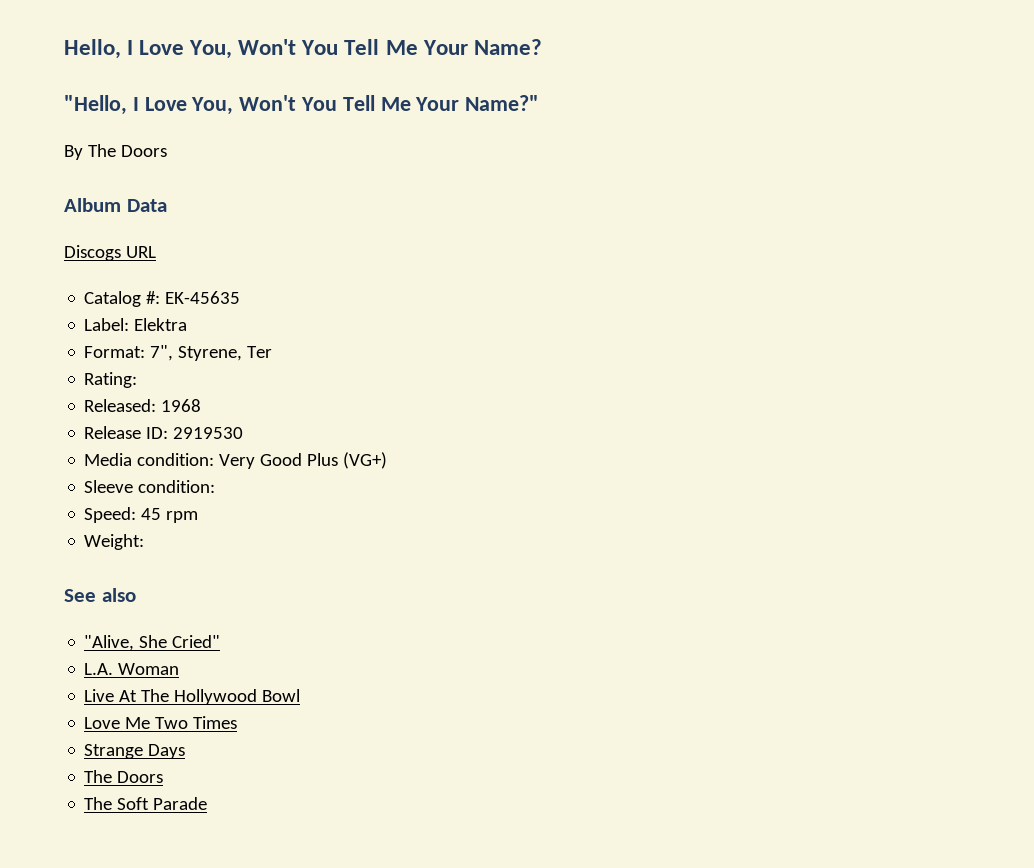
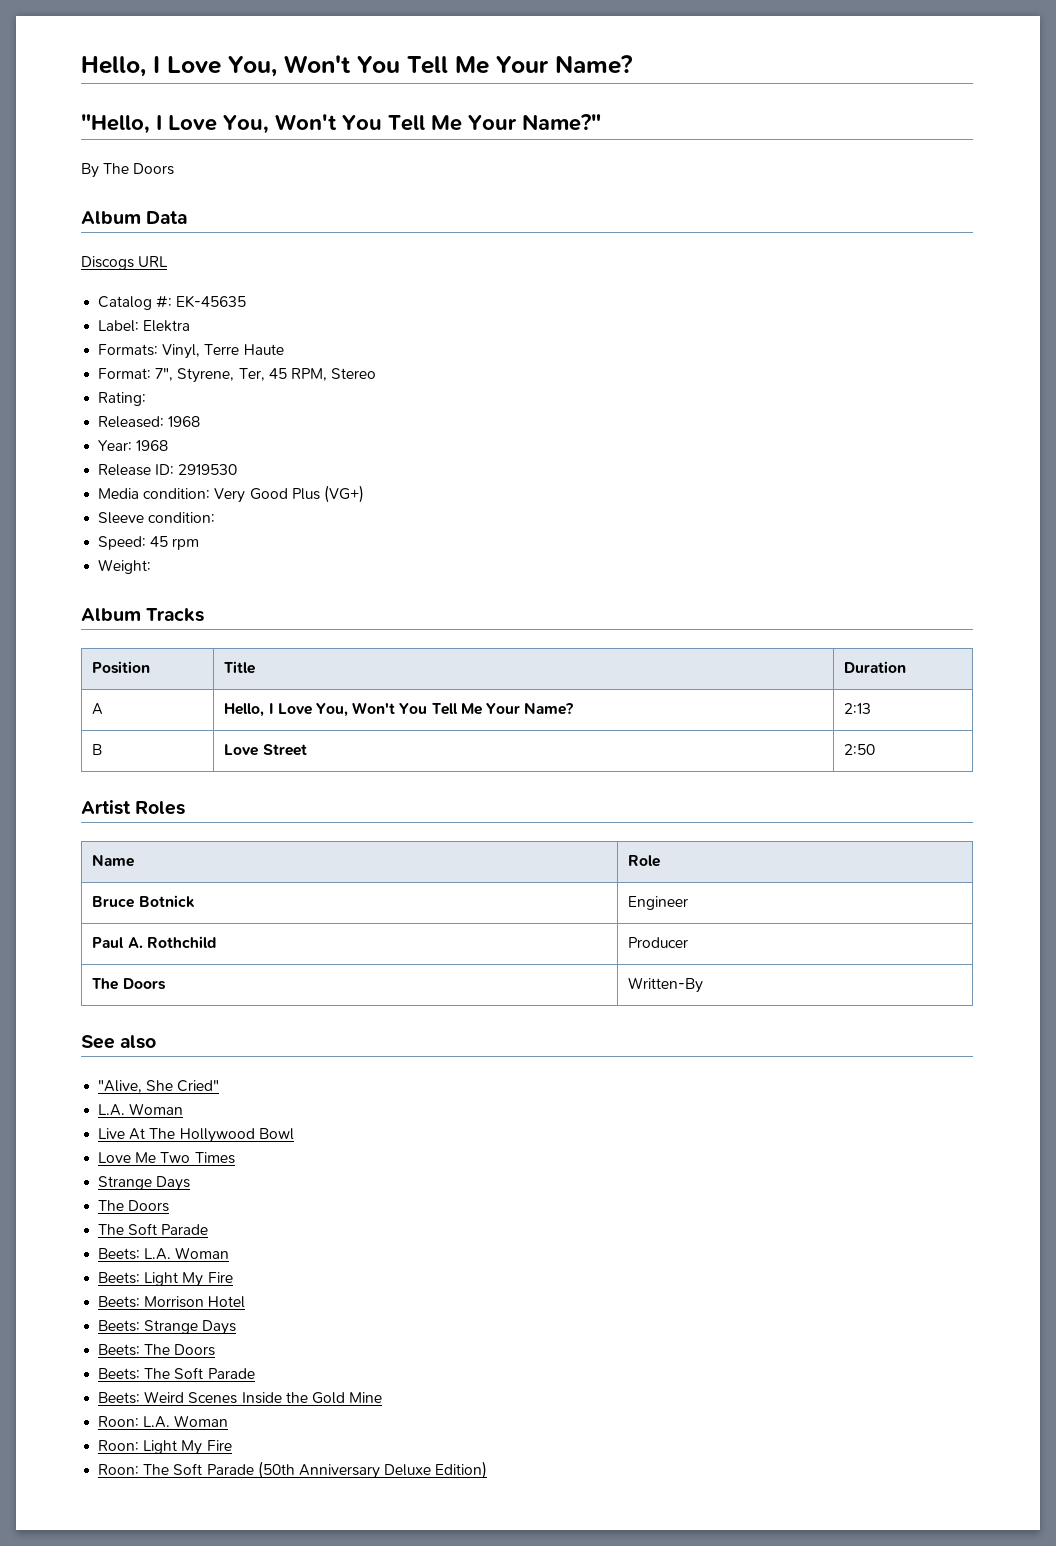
+ Formats: Vinyl, Terre Haute
- Format: 7", Styrene, Ter
+ Format: 7", Styrene, Ter, 45 RPM, Stereo
+ Year: 1968
+ Album Tracks
+ Position | Title | Duration
+ A | Hello, I Love You, Won't You Tell Me Your Name? | 2:13
+ B | Love Street | 2:50
+ Artist Roles
+ Name | Role
+ Bruce Botnick | Engineer
+ Paul A. Rothchild | Producer
+ The Doors | Written-By
+ Beets: L.A. Woman
+ Beets: Light My Fire
+ Beets: Morrison Hotel
+ Beets: Strange Days
+ Beets: The Doors
+ Beets: The Soft Parade
+ Beets: Weird Scenes Inside the Gold Mine
+ Roon: L.A. Woman
+ Roon: Light My Fire
+ Roon: The Soft Parade (50th Anniversary Deluxe Edition)

